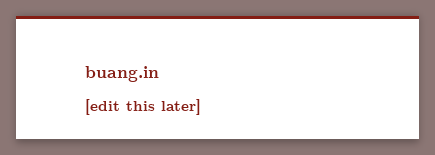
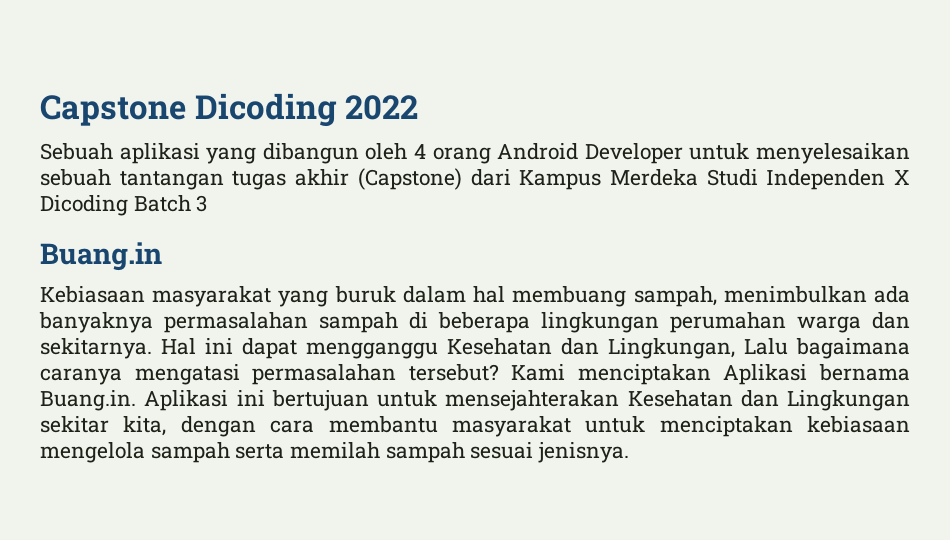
- buang.in
- [edit this later]
+ Capstone Dicoding 2022
+ Sebuah aplikasi yang dibangun oleh 4 orang Android Developer untuk menyelesaikan sebuah tantangan tugas akhir (Capstone) dari Kampus Merdeka Studi Independen X Dicoding Batch 3
+ Buang.in
+ Kebiasaan masyarakat yang buruk dalam hal membuang sampah, menimbulkan ada banyaknya permasalahan sampah di beberapa lingkungan perumahan warga dan sekitarnya. Hal ini dapat mengganggu Kesehatan dan Lingkungan, Lalu bagaimana caranya mengatasi permasalahan tersebut? Kami menciptakan Aplikasi bernama Buang.in. Aplikasi ini bertujuan untuk mensejahterakan Kesehatan dan Lingkungan sekitar kita, dengan cara membantu masyarakat untuk menciptakan kebiasaan mengelola sampah serta memilah sampah sesuai jenisnya.

